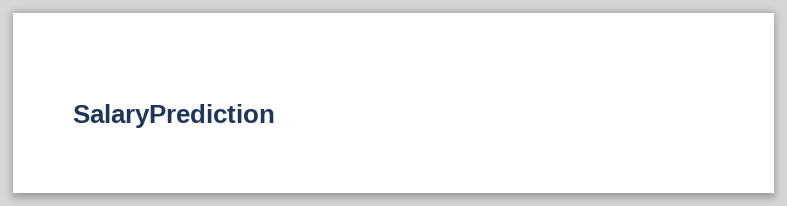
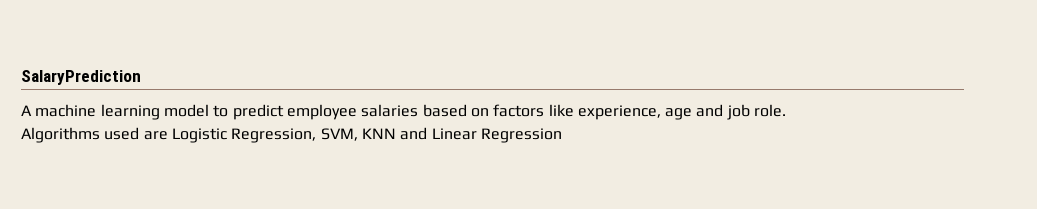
+ A machine learning model to predict employee salaries based on factors like experience, age and job role.
+ Algorithms used are Logistic Regression, SVM, KNN and Linear Regression

